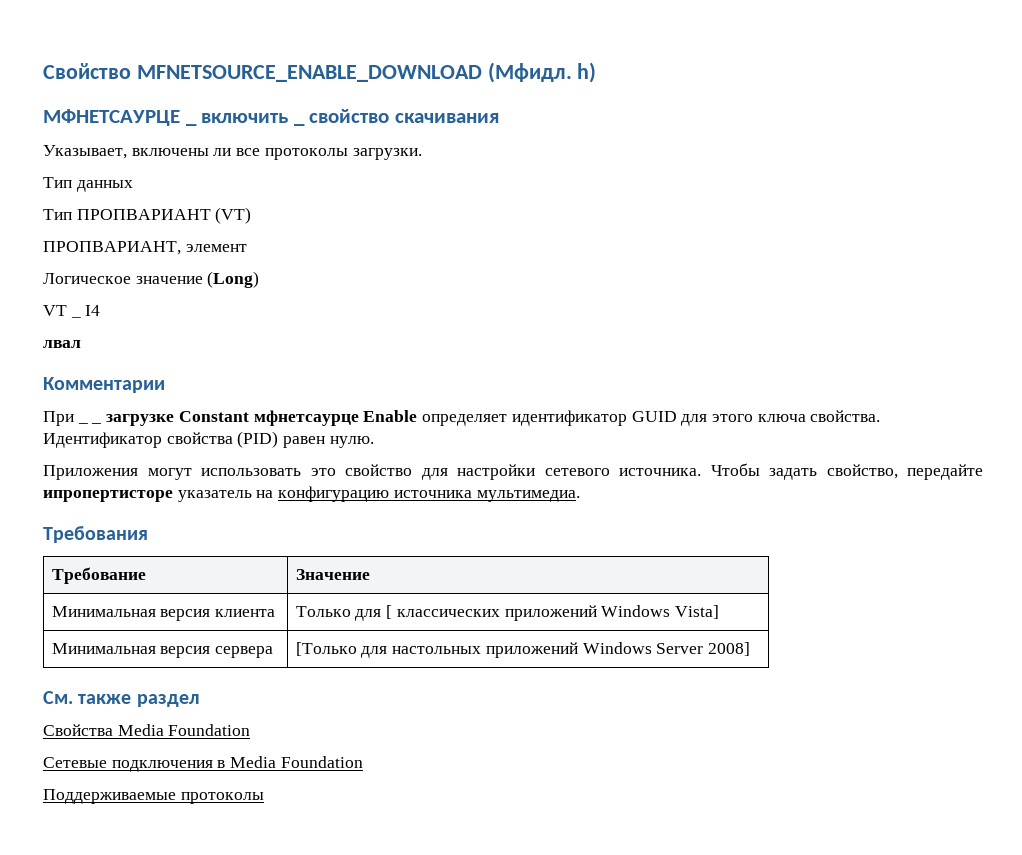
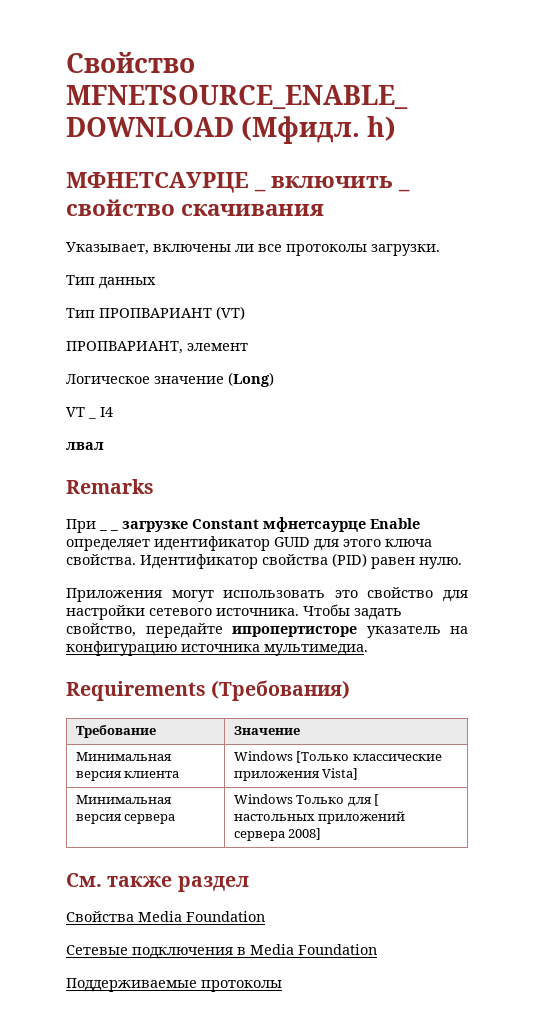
- Комментарии
+ Remarks
- Требования
+ Requirements (Требования)
- Минимальная версия клиента | Только для [ классических приложений Windows Vista]
- Минимальная версия сервера | [Только для настольных приложений Windows Server 2008]
+ Минимальная версия клиента | Windows [Только классические приложения Vista]
+ Минимальная версия сервера | Windows Только для [ настольных приложений сервера 2008]

